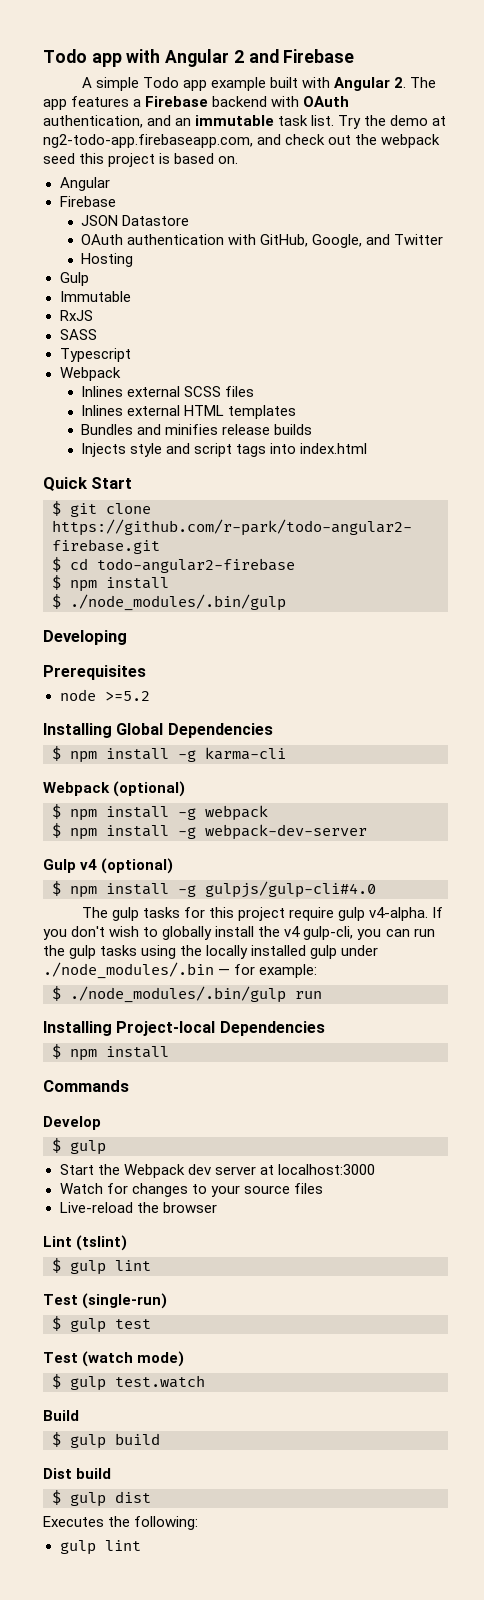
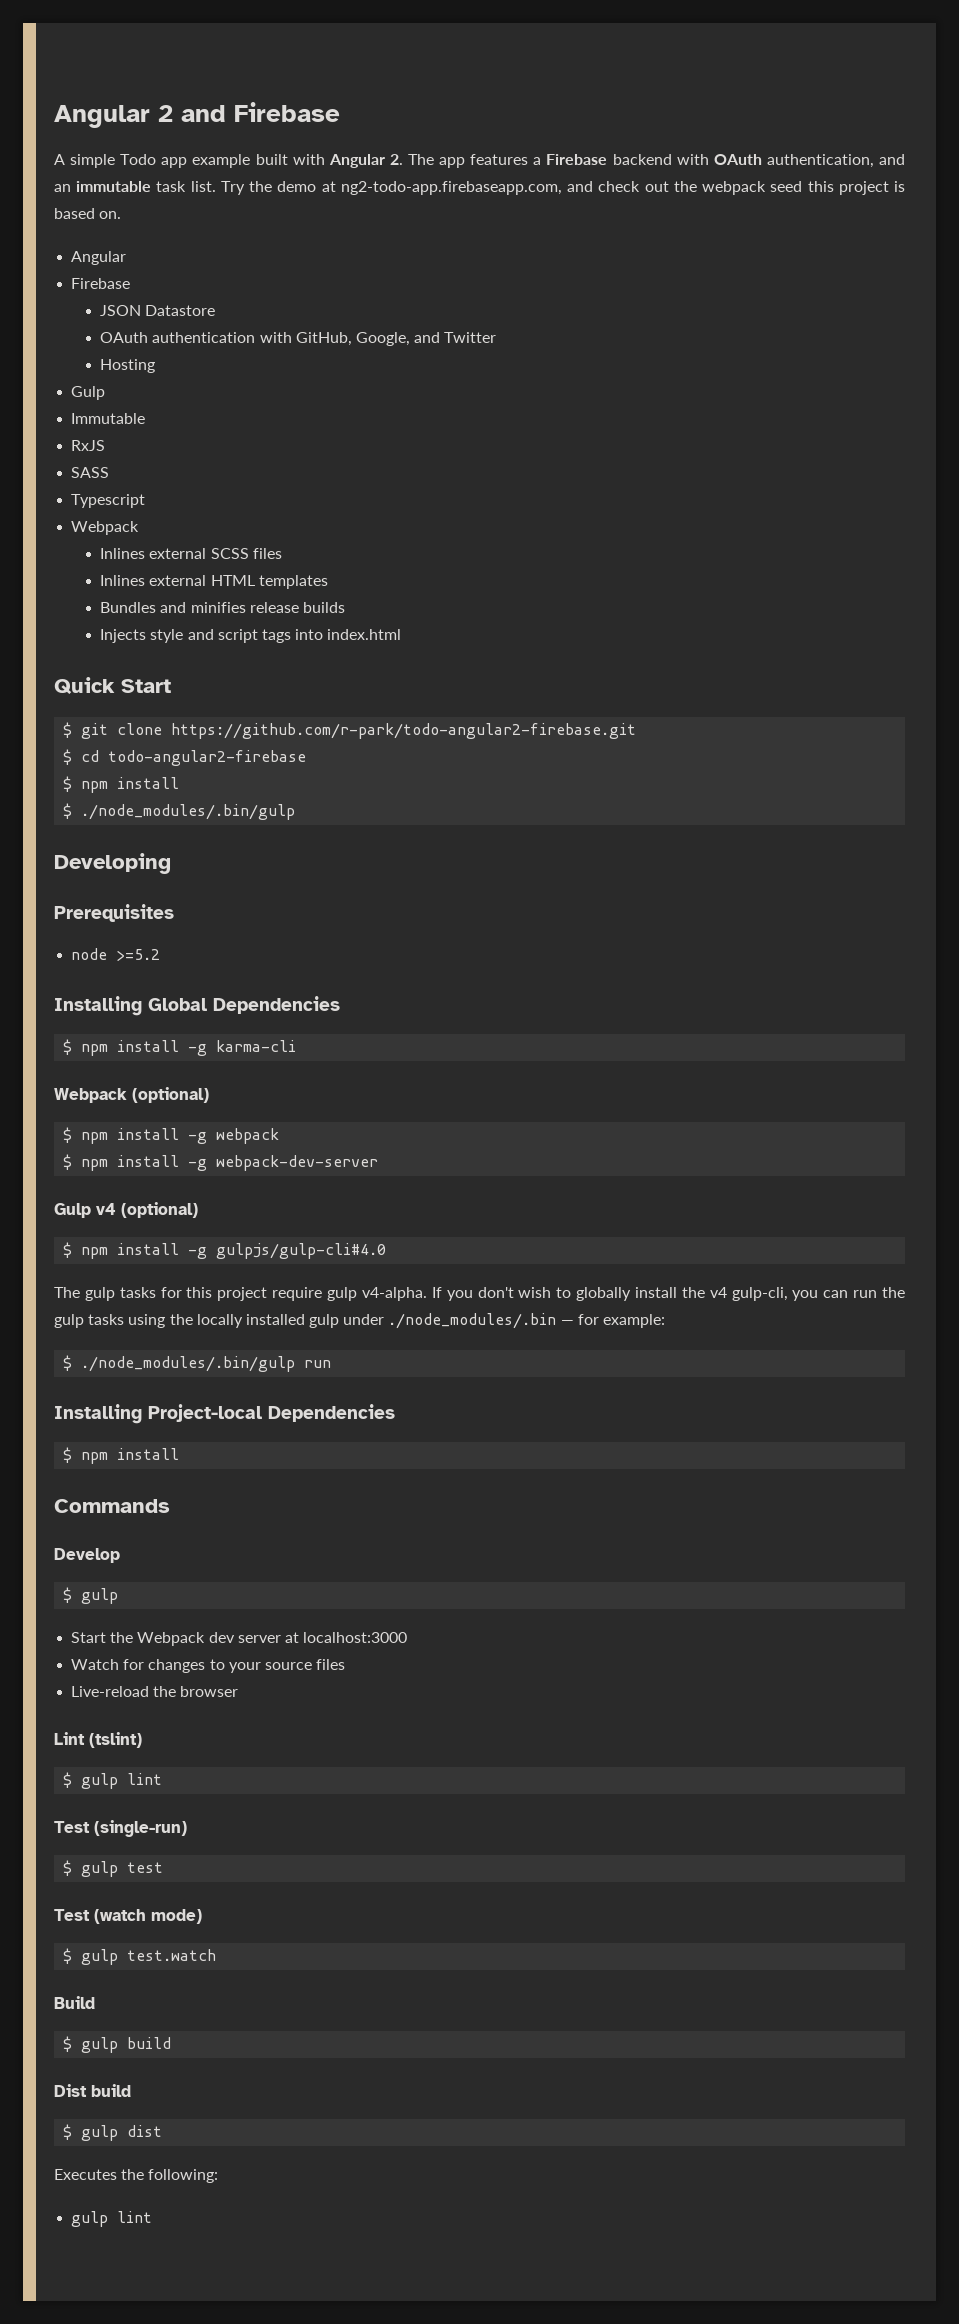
- Todo app with Angular 2 and Firebase
+ Angular 2 and Firebase

